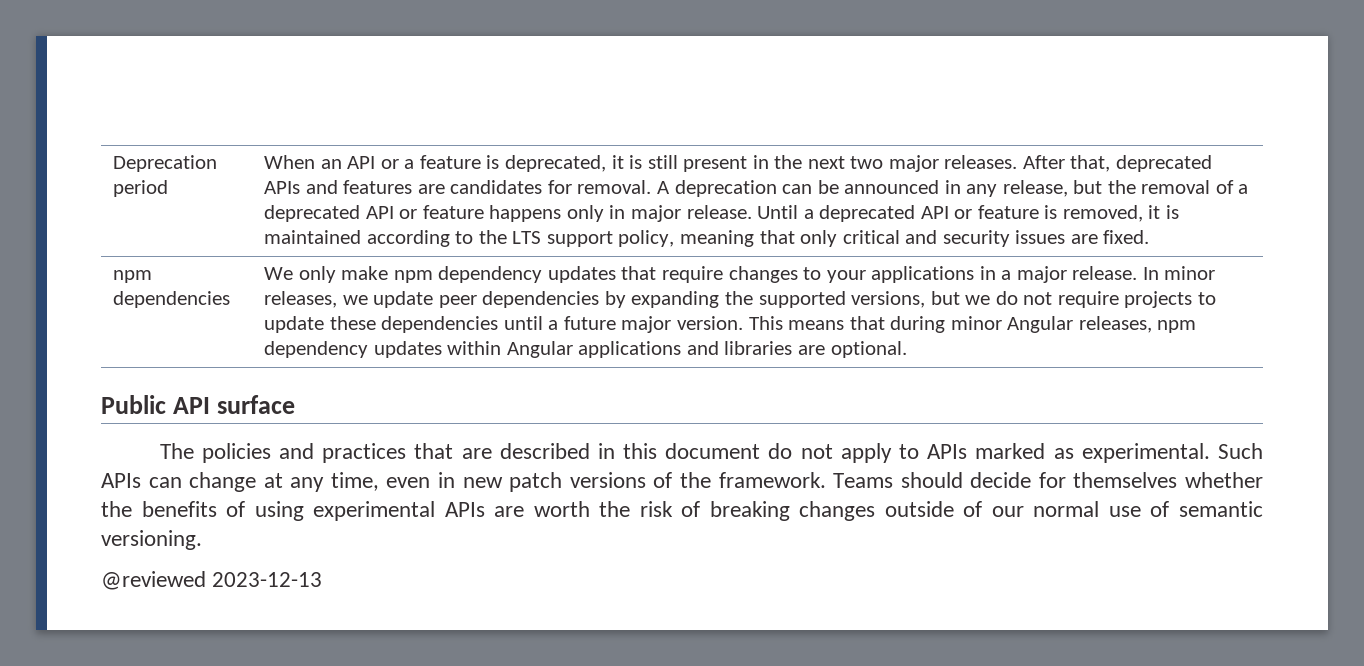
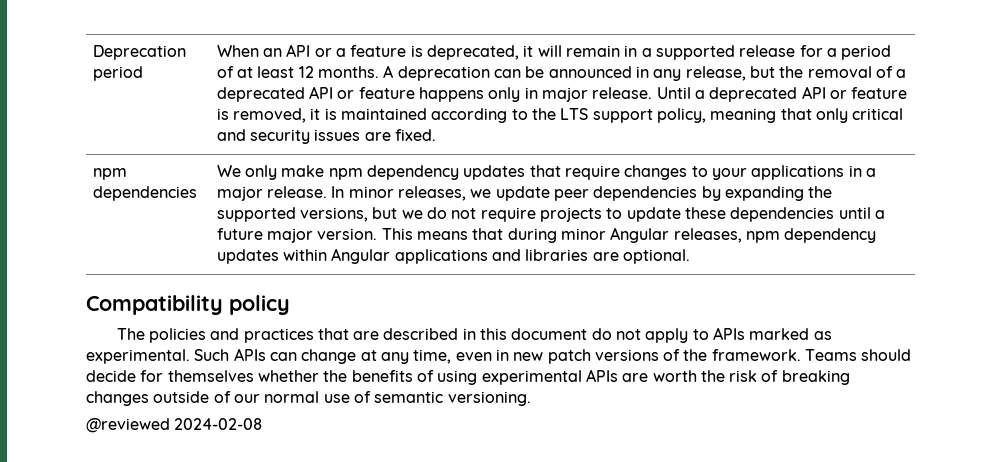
- When an API or a feature is deprecated, it is still present in the next two major releases. After that, deprecated APIs and features are candidates for removal.
+ When an API or a feature is deprecated, it will remain in a supported release for a period of at least 12 months.
- Public API surface
+ Compatibility policy
- @reviewed 2023-12-13
+ @reviewed 2024-02-08

